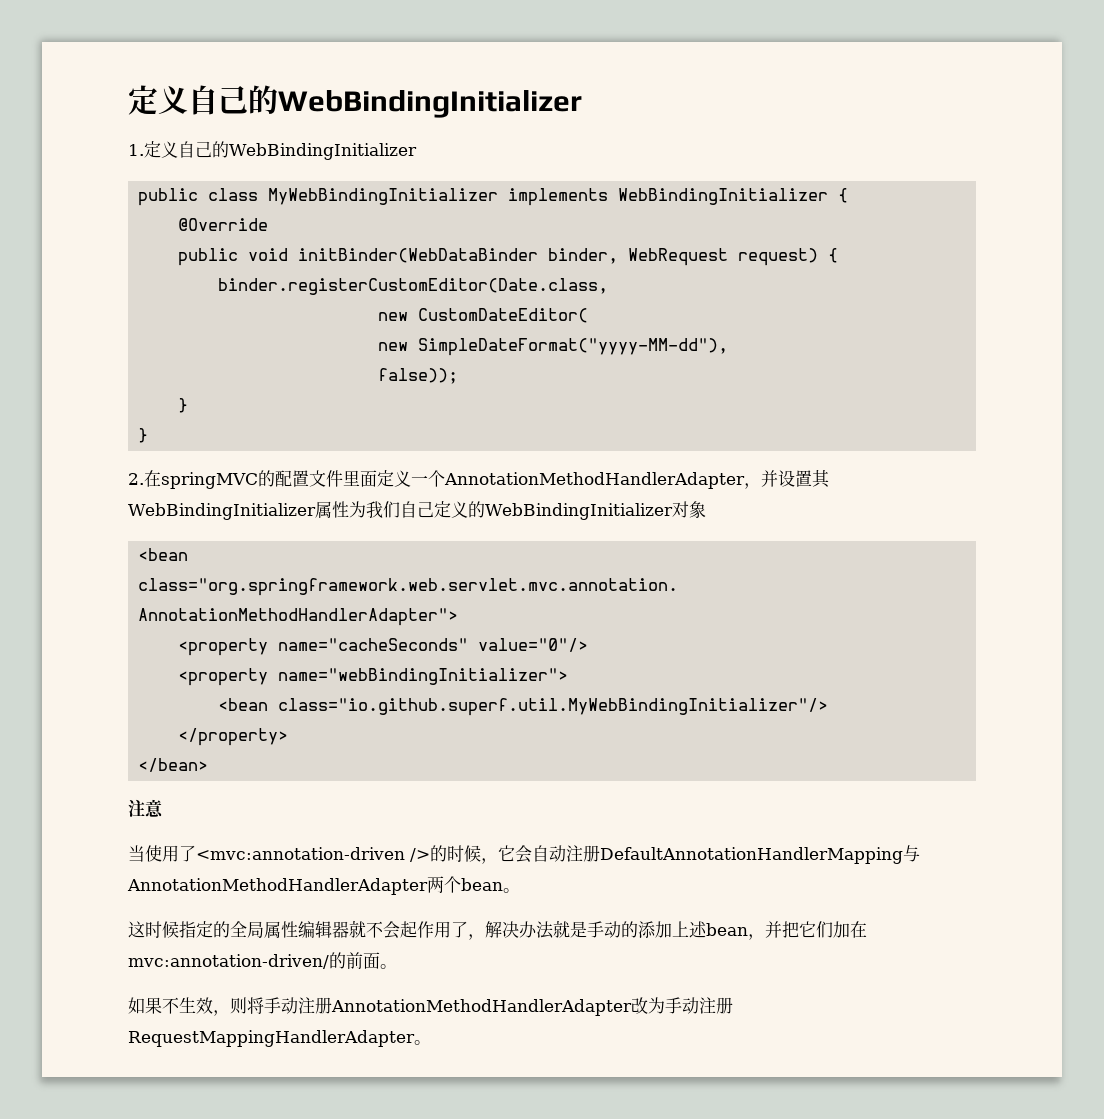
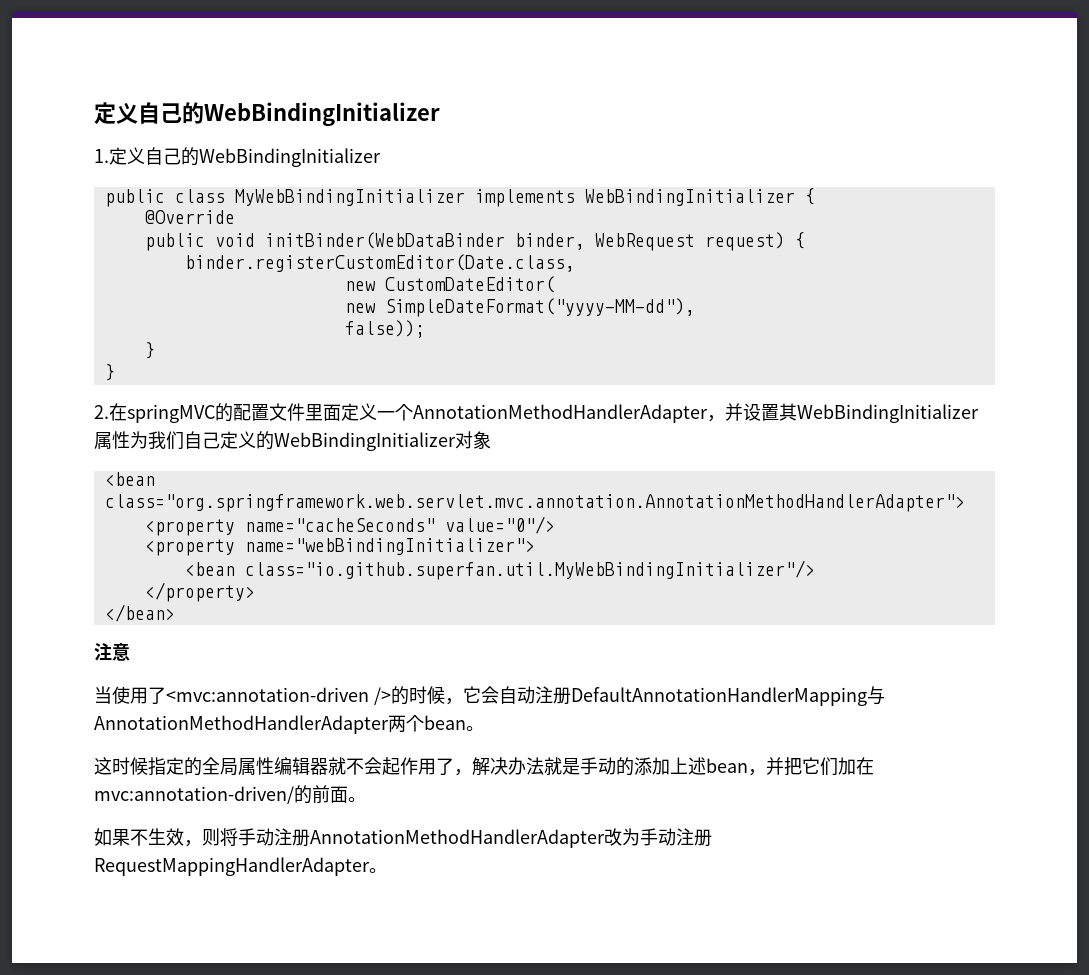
- <bean class="io.github.superf.util.MyWebBindingInitializer"/>
+ <bean class="io.github.superfan.util.MyWebBindingInitializer"/>

